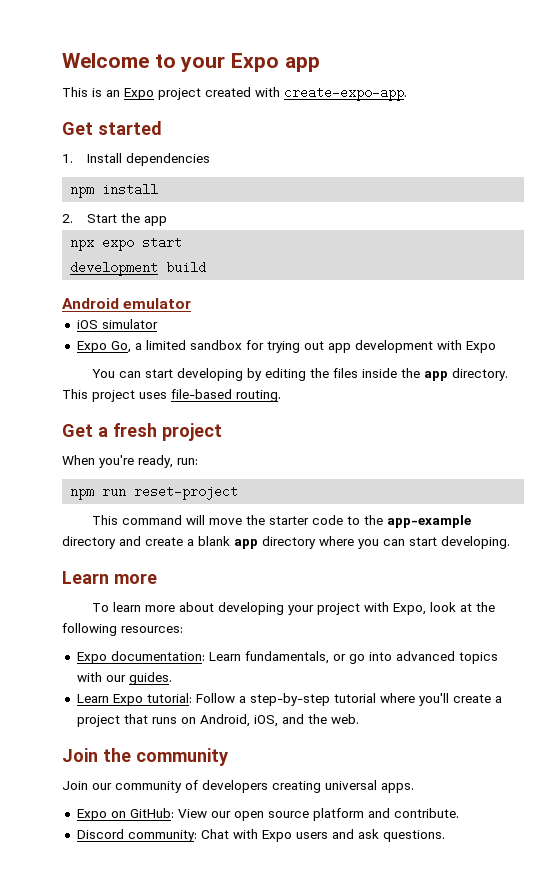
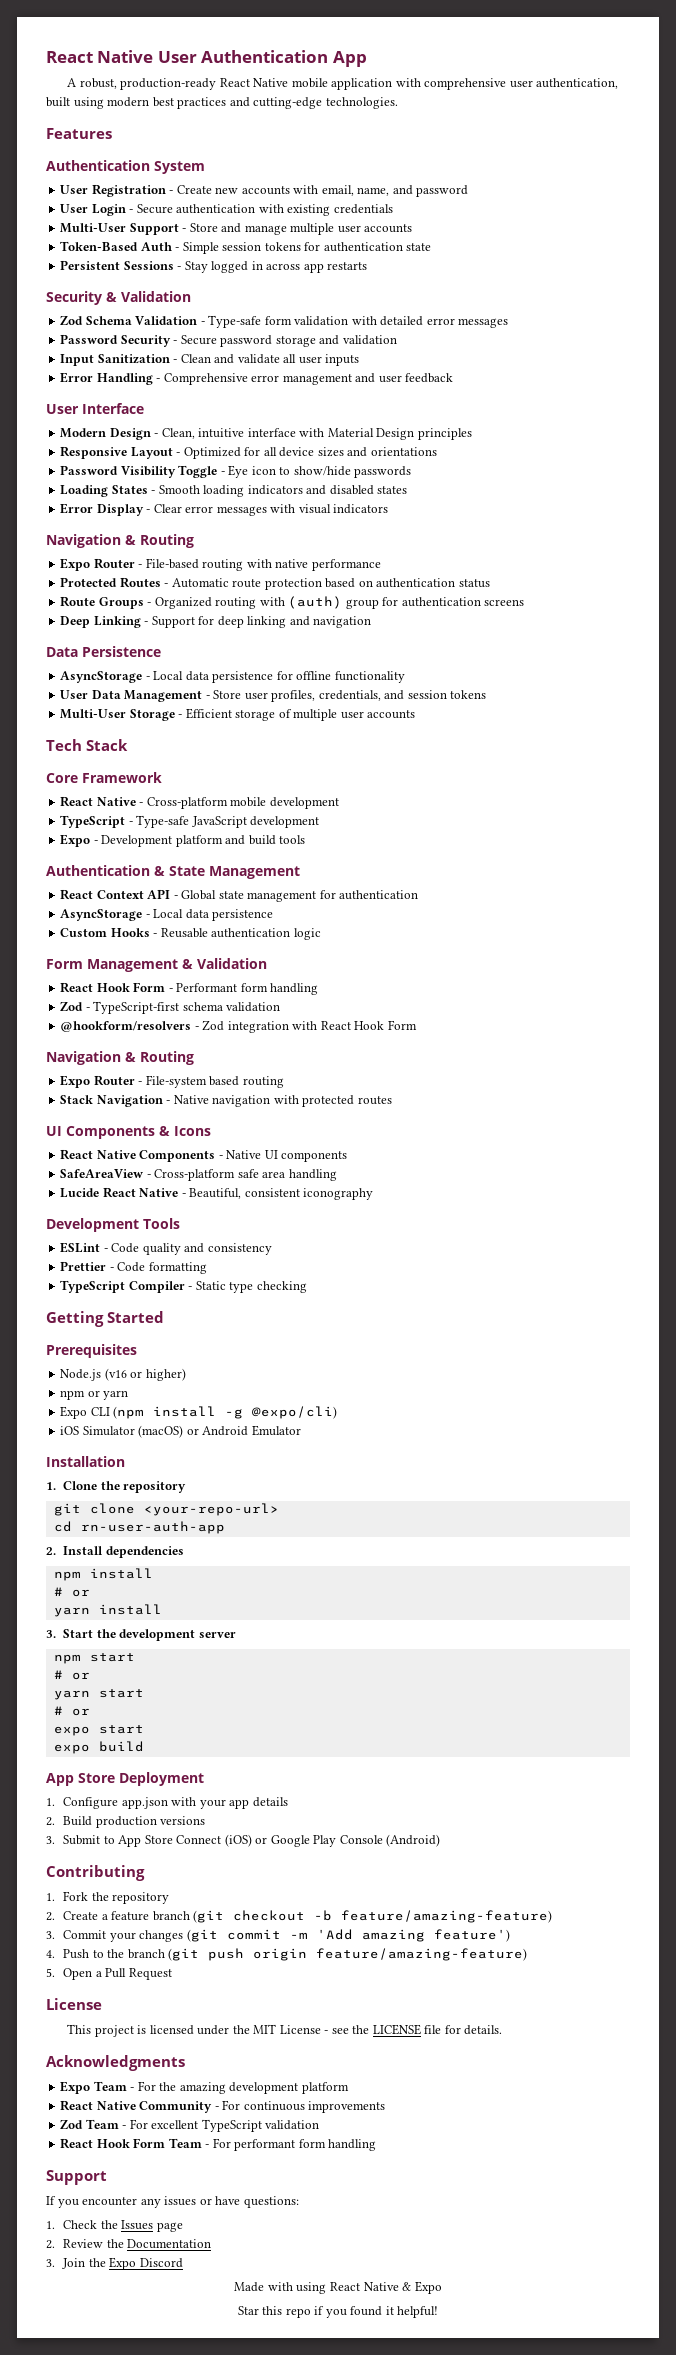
- Welcome to your Expo app
- This is an Expo project created with create-expo-app.
- Get started
- 1. Install dependencies
+ React Native User Authentication App
+ A robust, production-ready React Native mobile application with comprehensive user authentication, built using modern best practices and cutting-edge technologies.
+ Features
+ Authentication System
+ User Registration - Create new accounts with email, name, and password
+ User Login - Secure authentication with existing credentials
+ Multi-User Support - Store and manage multiple user accounts
+ Token-Based Auth - Simple session tokens for authentication state
+ Persistent Sessions - Stay logged in across app restarts
+ Security & Validation
+ Zod Schema Validation - Type-safe form validation with detailed error messages
+ Password Security - Secure password storage and validation
+ Input Sanitization - Clean and validate all user inputs
+ Error Handling - Comprehensive error management and user feedback
+ User Interface
+ Modern Design - Clean, intuitive interface with Material Design principles
+ Responsive Layout - Optimized for all device sizes and orientations
+ Password Visibility Toggle - Eye icon to show/hide passwords
+ Loading States - Smooth loading indicators and disabled states
+ Error Display - Clear error messages with visual indicators
+ Navigation & Routing
+ Expo Router - File-based routing with native performance
+ Protected Routes - Automatic route protection based on authentication status
+ Route Groups - Organized routing with (auth) group for authentication screens
+ Deep Linking - Support for deep linking and navigation
+ Data Persistence
+ AsyncStorage - Local data persistence for offline functionality
+ User Data Management - Store user profiles, credentials, and session tokens
+ Multi-User Storage - Efficient storage of multiple user accounts
+ Tech Stack
+ Core Framework
+ React Native - Cross-platform mobile development
+ TypeScript - Type-safe JavaScript development
+ Expo - Development platform and build tools
+ Authentication & State Management
+ React Context API - Global state management for authentication
+ AsyncStorage - Local data persistence
+ Custom Hooks - Reusable authentication logic
+ Form Management & Validation
+ React Hook Form - Performant form handling
+ Zod - TypeScript-first schema validation
+ @hookform/resolvers - Zod integration with React Hook Form
+ Navigation & Routing
+ Expo Router - File-system based routing
+ Stack Navigation - Native navigation with protected routes
+ UI Components & Icons
+ React Native Components - Native UI components
+ SafeAreaView - Cross-platform safe area handling
+ Lucide React Native - Beautiful, consistent iconography
+ Development Tools
+ ESLint - Code quality and consistency
+ Prettier - Code formatting
+ TypeScript Compiler - Static type checking
+ Getting Started
+ Prerequisites
+ Node.js (v16 or higher)
+ npm or yarn
+ Expo CLI (npm install -g @expo/cli)
+ iOS Simulator (macOS) or Android Emulator
+ Installation
+ 1. Clone the repository
+ git clone <your-repo-url>
+ cd rn-user-auth-app
+ 2. Install dependencies
  npm install
- 2. Start the app
- npx expo start
+ # or
+ yarn install
+ 3. Start the development server
+ npm start
+ # or
+ yarn start
+ # or
+ expo start
- development build
+ expo build
- Android emulator
- iOS simulator
- Expo Go, a limited sandbox for trying out app development with Expo
- You can start developing by editing the files inside the app directory. This project uses file-based routing.
- Get a fresh project
- When you're ready, run:
- npm run reset-project
- This command will move the starter code to the app-example directory and create a blank app directory where you can start developing.
- Learn more
- To learn more about developing your project with Expo, look at the following resources:
- Expo documentation: Learn fundamentals, or go into advanced topics with our guides.
- Learn Expo tutorial: Follow a step-by-step tutorial where you'll create a project that runs on Android, iOS, and the web.
- Join the community
- Join our community of developers creating universal apps.
- Expo on GitHub: View our open source platform and contribute.
- Discord community: Chat with Expo users and ask questions.
+ App Store Deployment
+ 1. Configure app.json with your app details
+ 2. Build production versions
+ 3. Submit to App Store Connect (iOS) or Google Play Console (Android)
+ Contributing
+ 1. Fork the repository
+ 2. Create a feature branch (git checkout -b feature/amazing-feature)
+ 3. Commit your changes (git commit -m 'Add amazing feature')
+ 4. Push to the branch (git push origin feature/amazing-feature)
+ 5. Open a Pull Request
+ License
+ This project is licensed under the MIT License - see the LICENSE file for details.
+ Acknowledgments
+ Expo Team - For the amazing development platform
+ React Native Community - For continuous improvements
+ Zod Team - For excellent TypeScript validation
+ React Hook Form Team - For performant form handling
+ Support
+ If you encounter any issues or have questions:
+ 1. Check the Issues page
+ 2. Review the Documentation
+ 3. Join the Expo Discord
+ Made with using React Native & Expo
+ Star this repo if you found it helpful!

